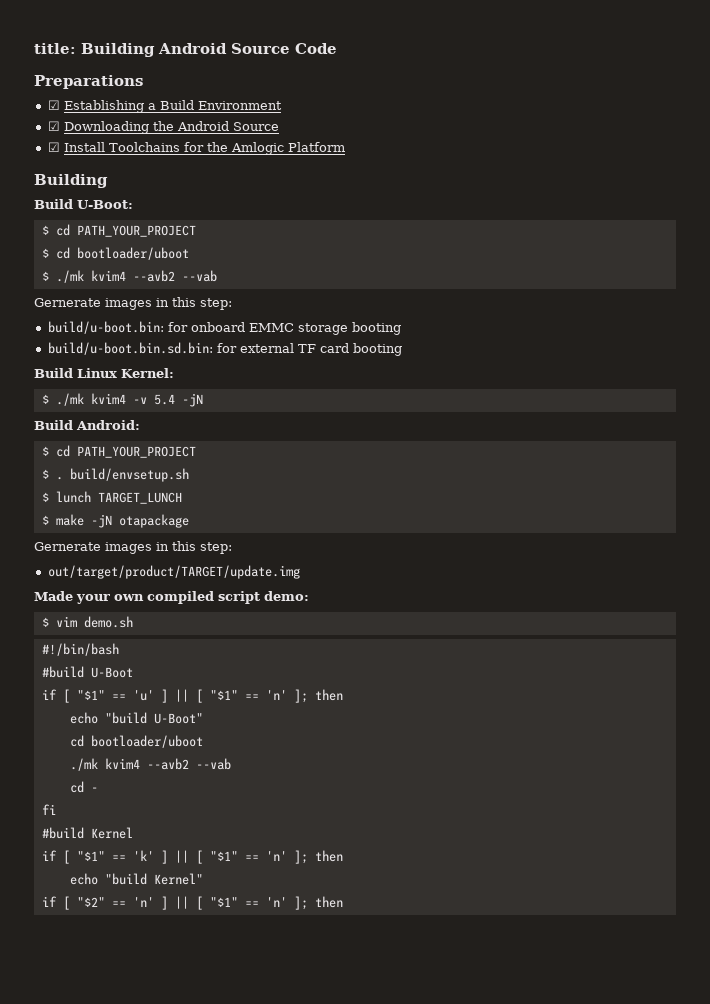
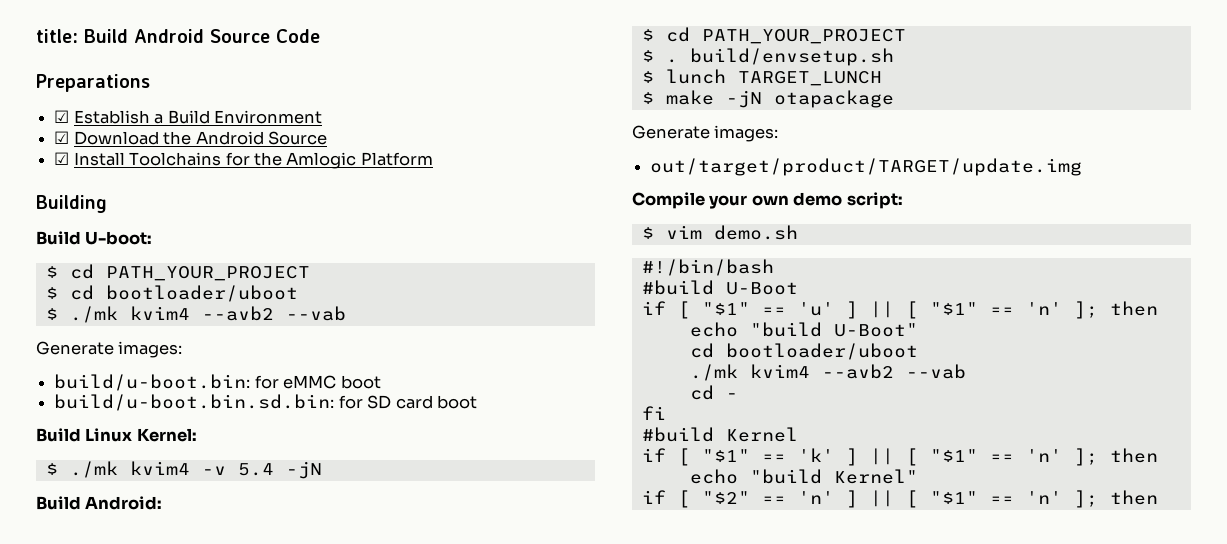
- title: Building Android Source Code
+ title: Build Android Source Code
- ☑ Establishing a Build Environment
+ ☑ Establish a Build Environment
- ☑ Downloading the Android Source
+ ☑ Download the Android Source
- Build U-Boot:
+ Build U-boot:
  $ ./mk kvim4 --avb2 --vab
- Gernerate images in this step:
- build/u-boot.bin: for onboard EMMC storage booting
- build/u-boot.bin.sd.bin: for external TF card booting
+ Generate images:
+ build/u-boot.bin: for eMMC boot
+ build/u-boot.bin.sd.bin: for SD card boot
  $ make -jN otapackage
- Gernerate images in this step:
+ Generate images:
- Made your own compiled script demo:
+ Compile your own demo script:

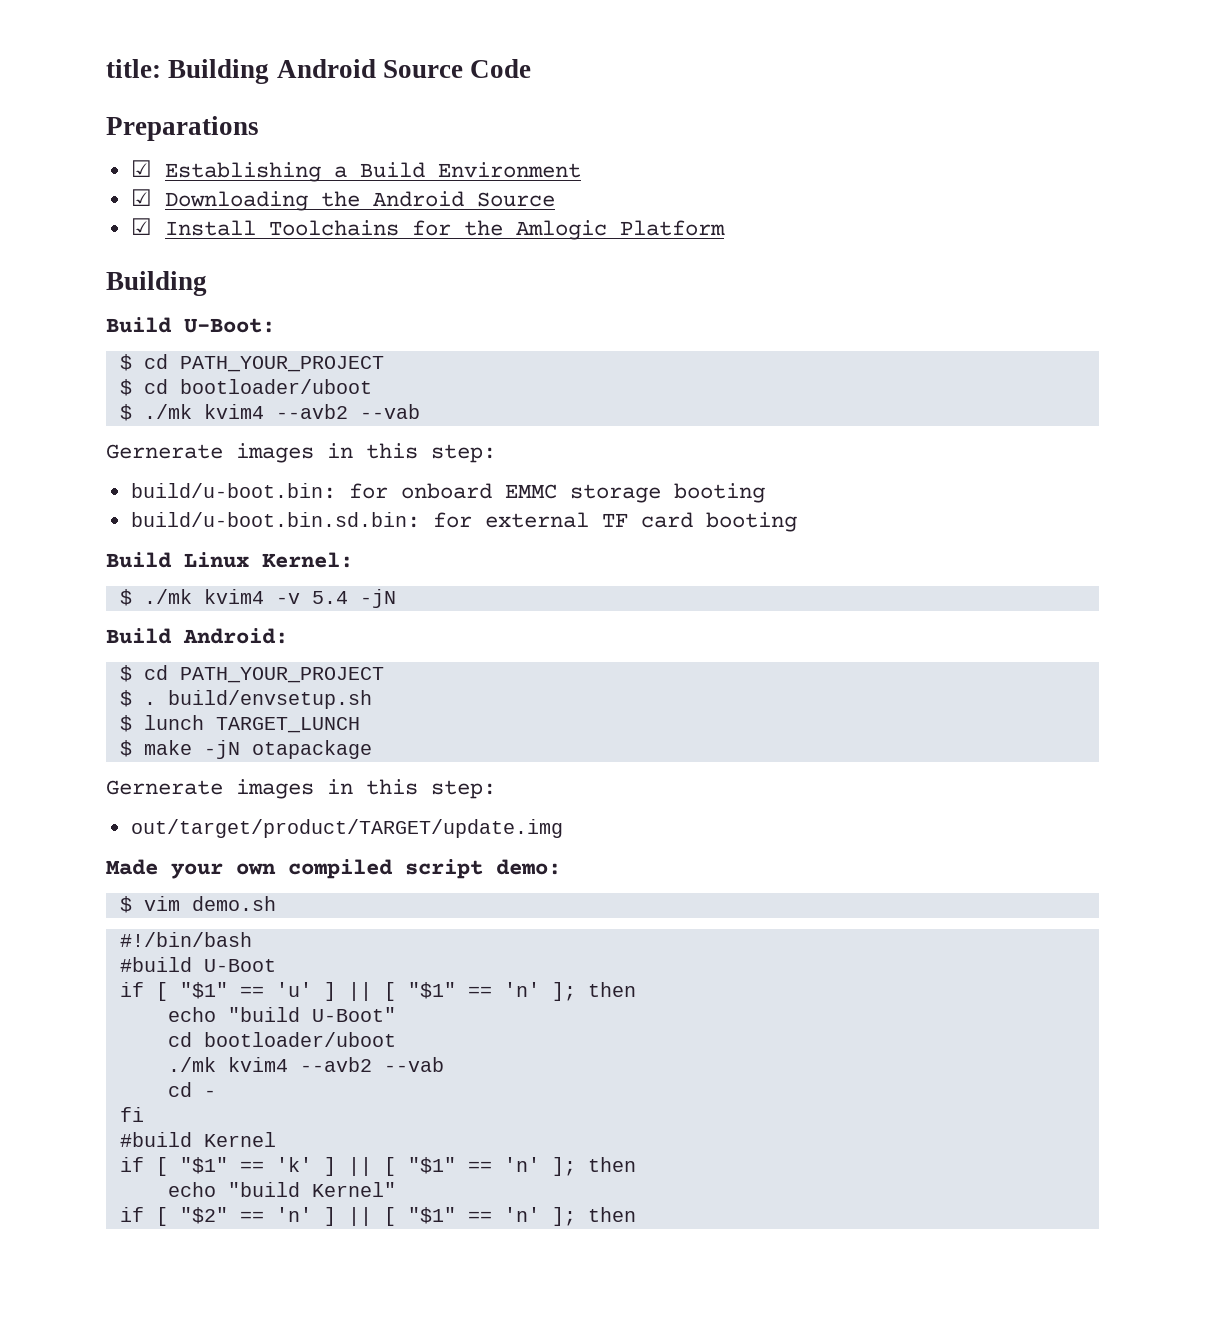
- title: Build Android Source Code
+ title: Building Android Source Code
- ☑ Establish a Build Environment
+ ☑ Establishing a Build Environment
- ☑ Download the Android Source
+ ☑ Downloading the Android Source
- Build U-boot:
+ Build U-Boot:
  $ ./mk kvim4 --avb2 --vab
- Generate images:
- build/u-boot.bin: for eMMC boot
- build/u-boot.bin.sd.bin: for SD card boot
+ Gernerate images in this step:
+ build/u-boot.bin: for onboard EMMC storage booting
+ build/u-boot.bin.sd.bin: for external TF card booting
  $ make -jN otapackage
- Generate images:
+ Gernerate images in this step:
- Compile your own demo script:
+ Made your own compiled script demo:

